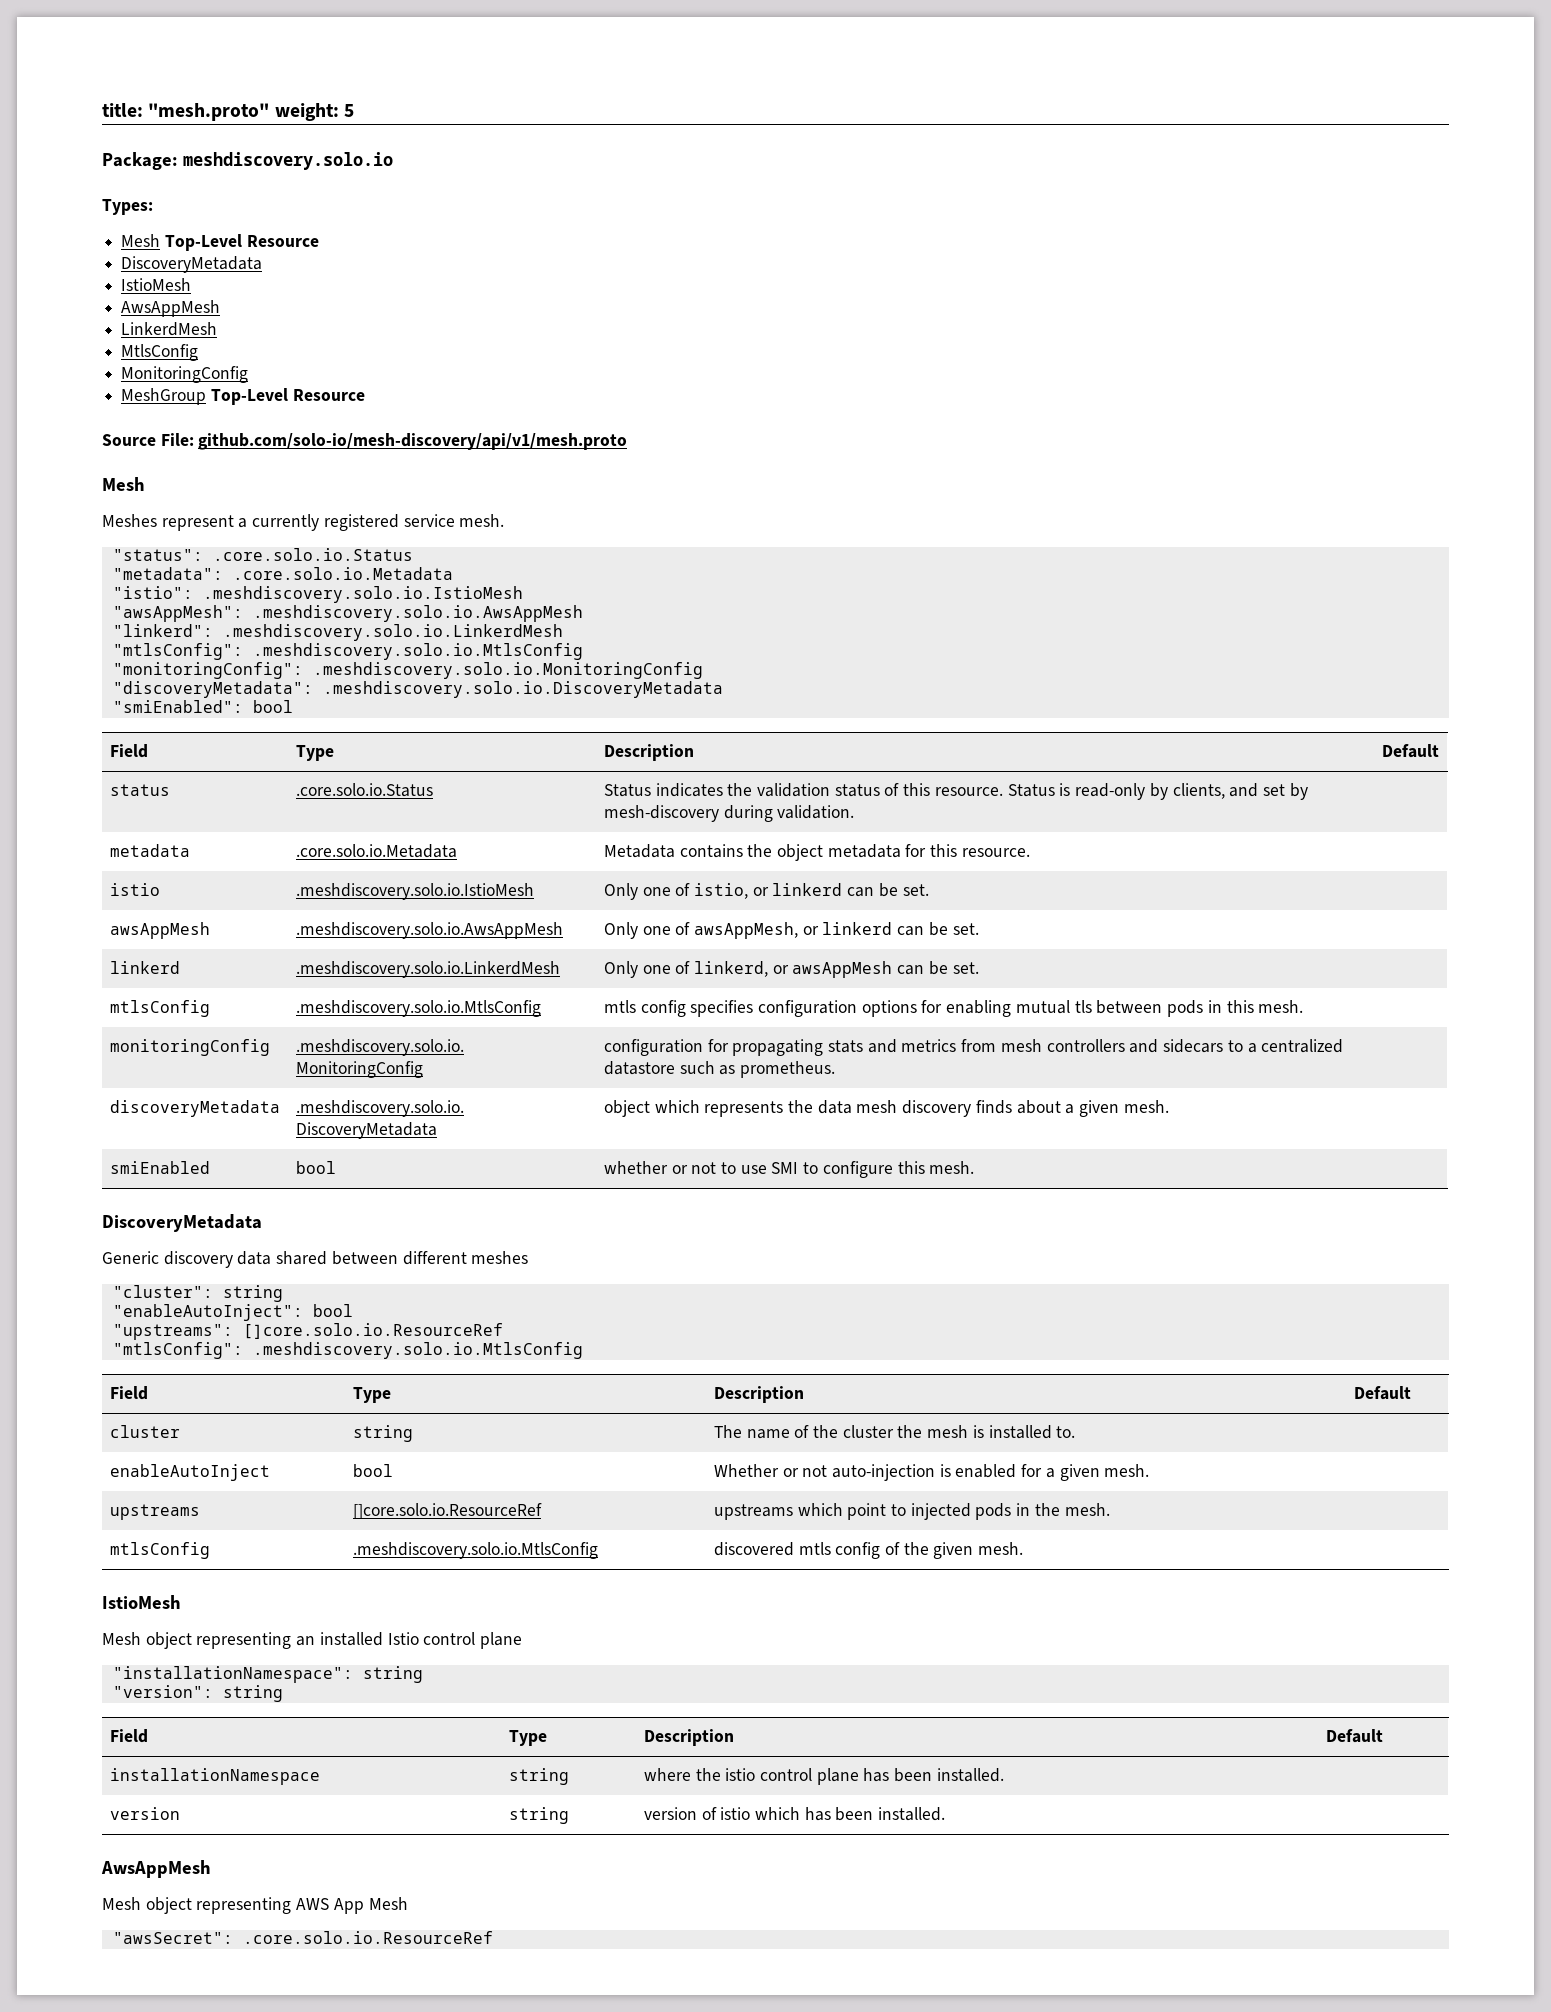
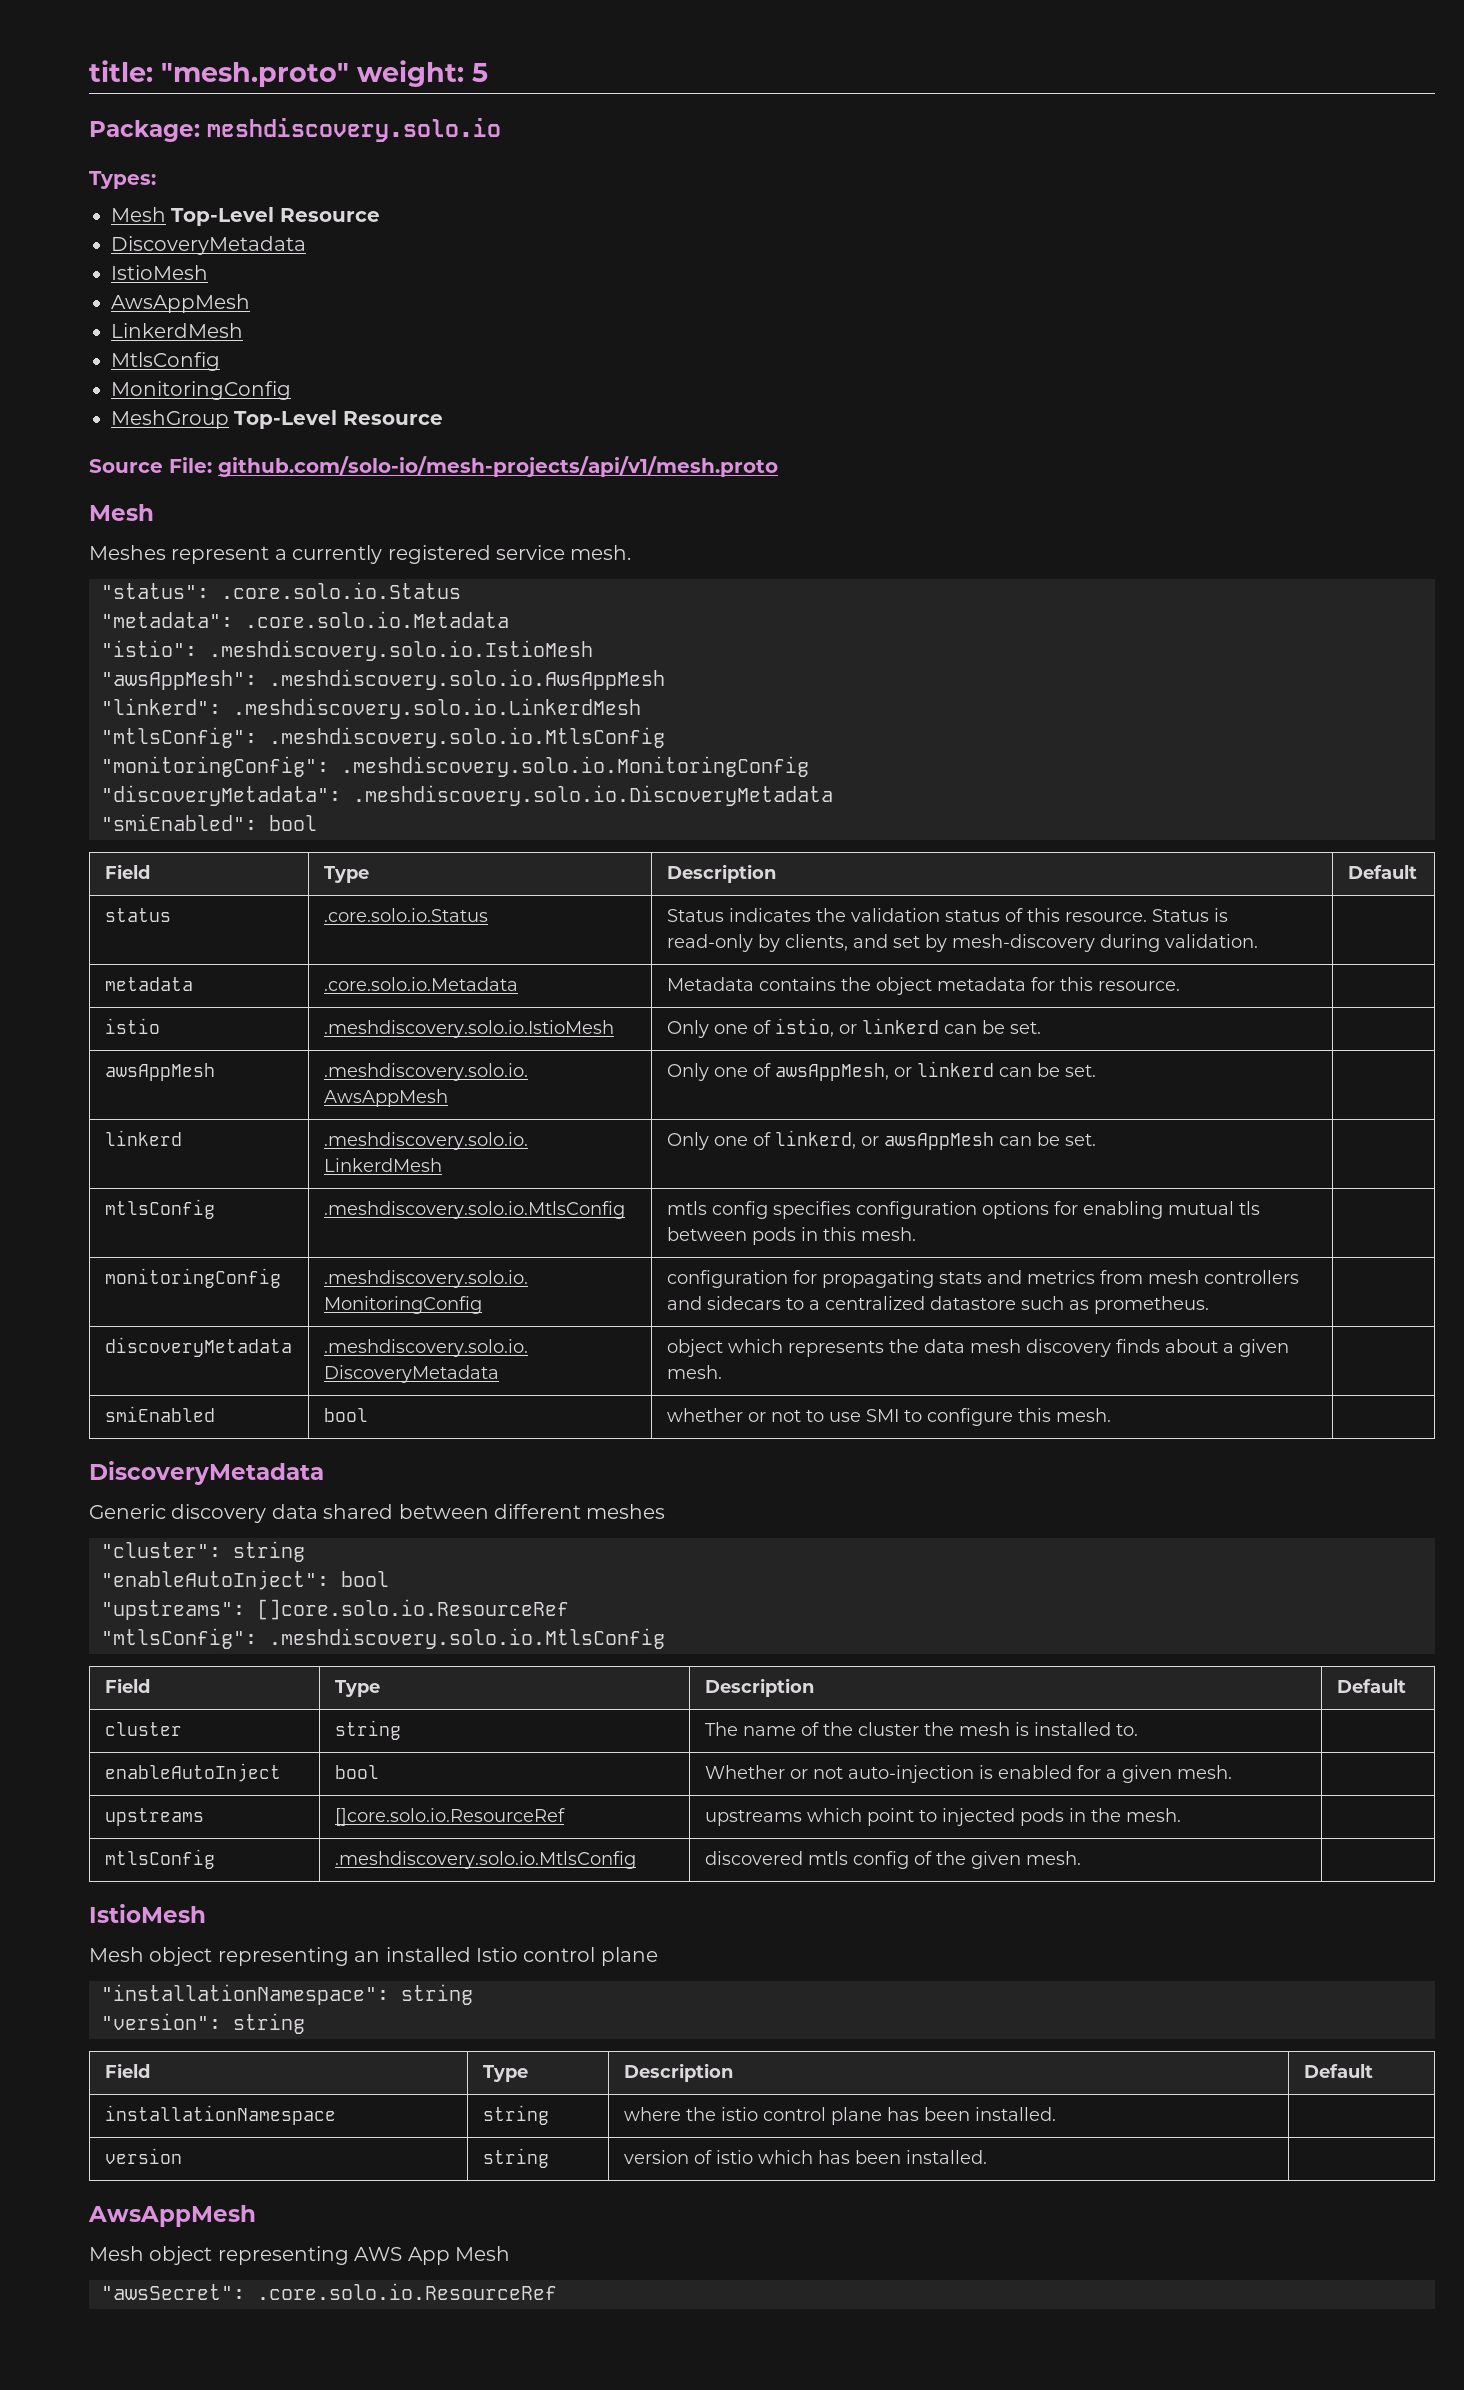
- Source File: github.com/solo-io/mesh-discovery/api/v1/mesh.proto
+ Source File: github.com/solo-io/mesh-projects/api/v1/mesh.proto

